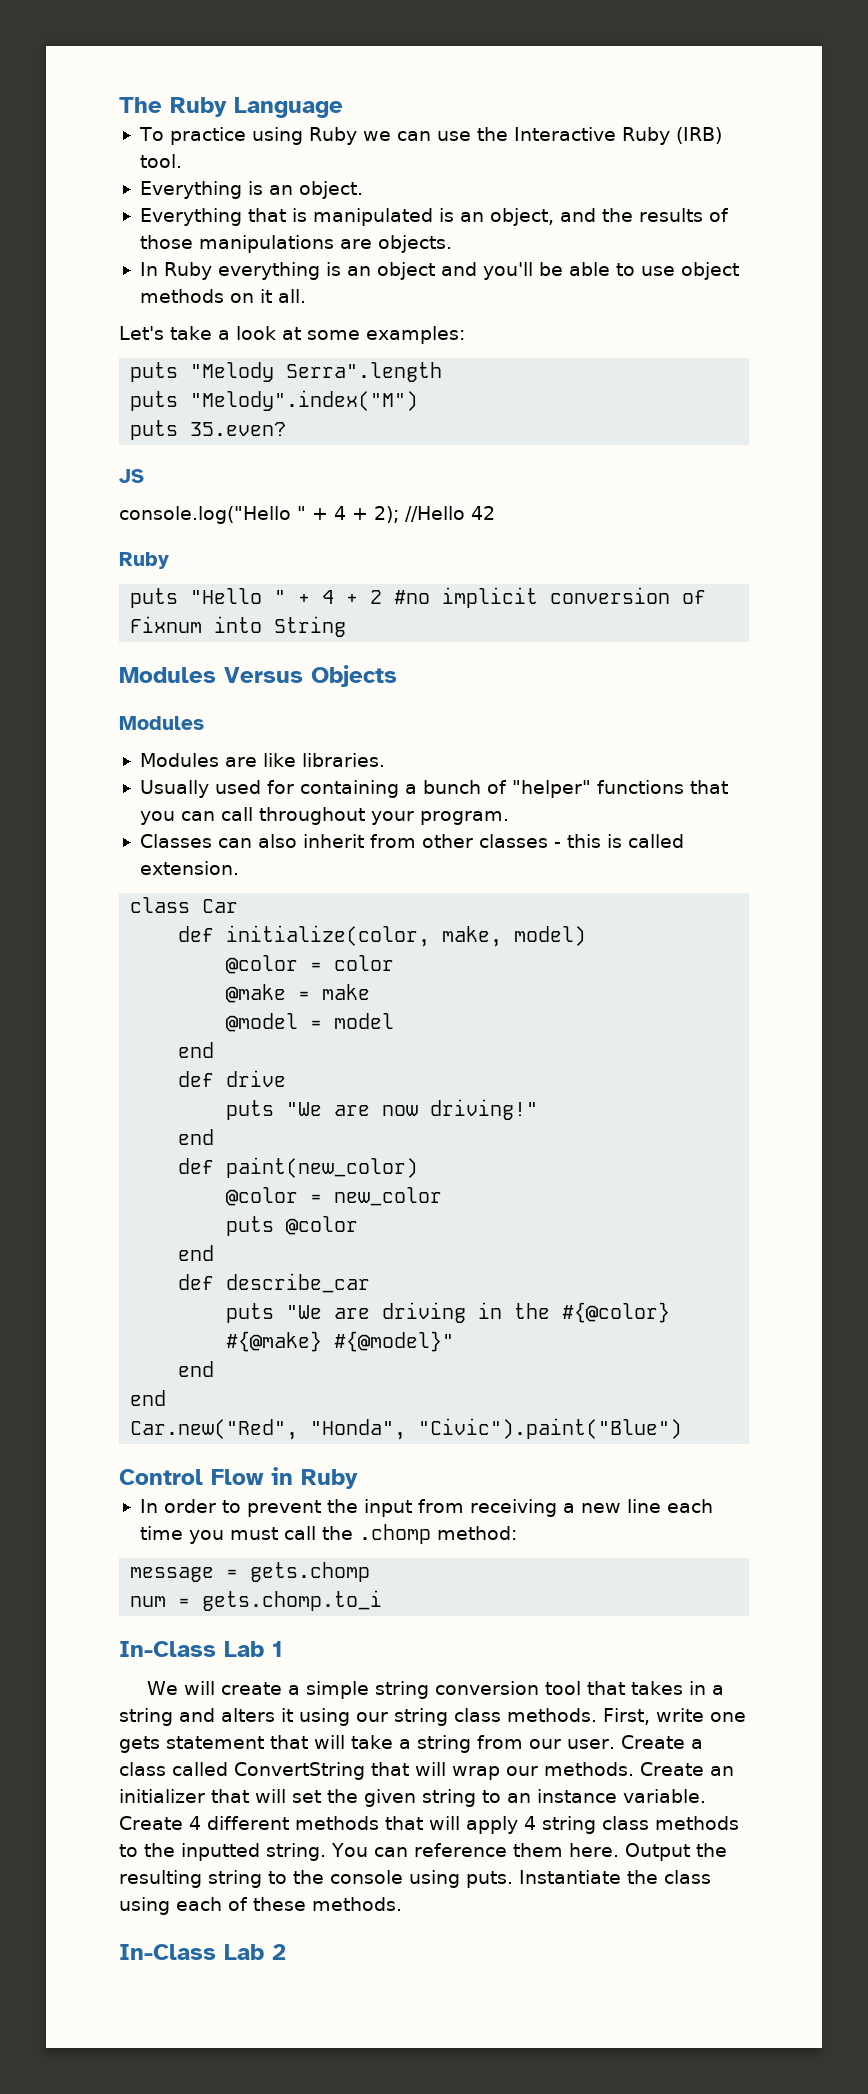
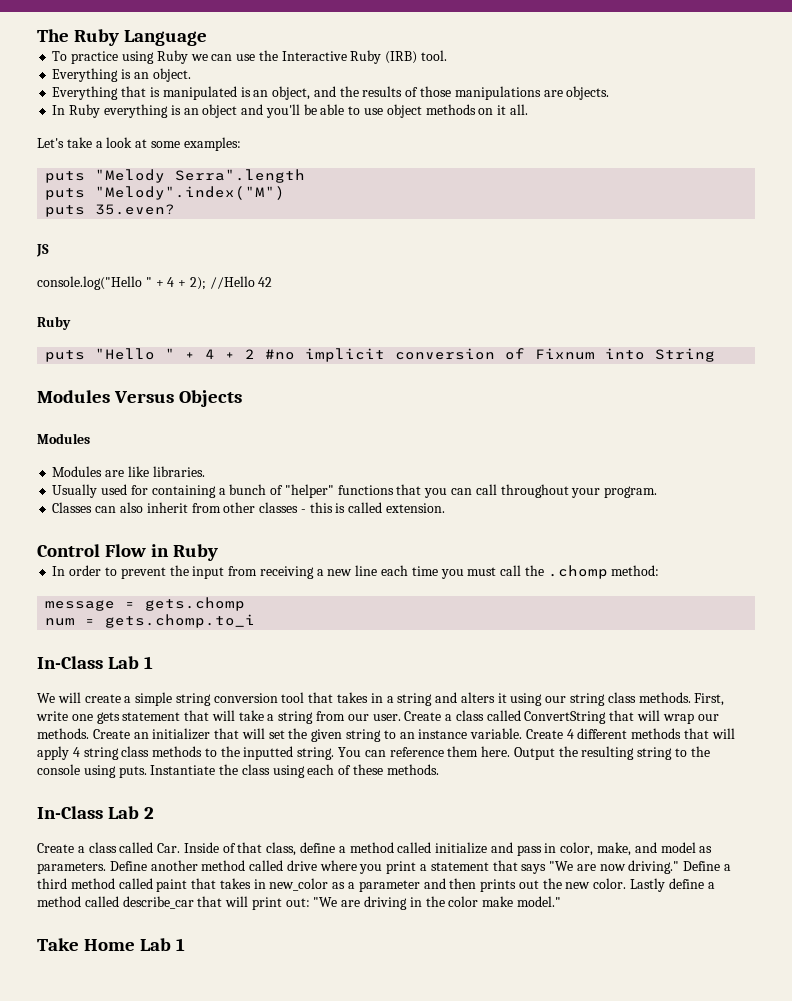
- class Car
- def initialize(color, make, model)
- @color = color
- @make = make
- @model = model
- end
- def drive
- puts "We are now driving!"
- end
- def paint(new_color)
- @color = new_color
- puts @color
- end
- def describe_car
- puts "We are driving in the #{@color} #{@make} #{@model}"
- end
- end
- Car.new("Red", "Honda", "Civic").paint("Blue")
+ Create a class called Car. Inside of that class, define a method called initialize and pass in color, make, and model as parameters. Define another method called drive where you print a statement that says "We are now driving." Define a third method called paint that takes in new_color as a parameter and then prints out the new color. Lastly define a method called describe_car that will print out: "We are driving in the color make model."
+ Take Home Lab 1

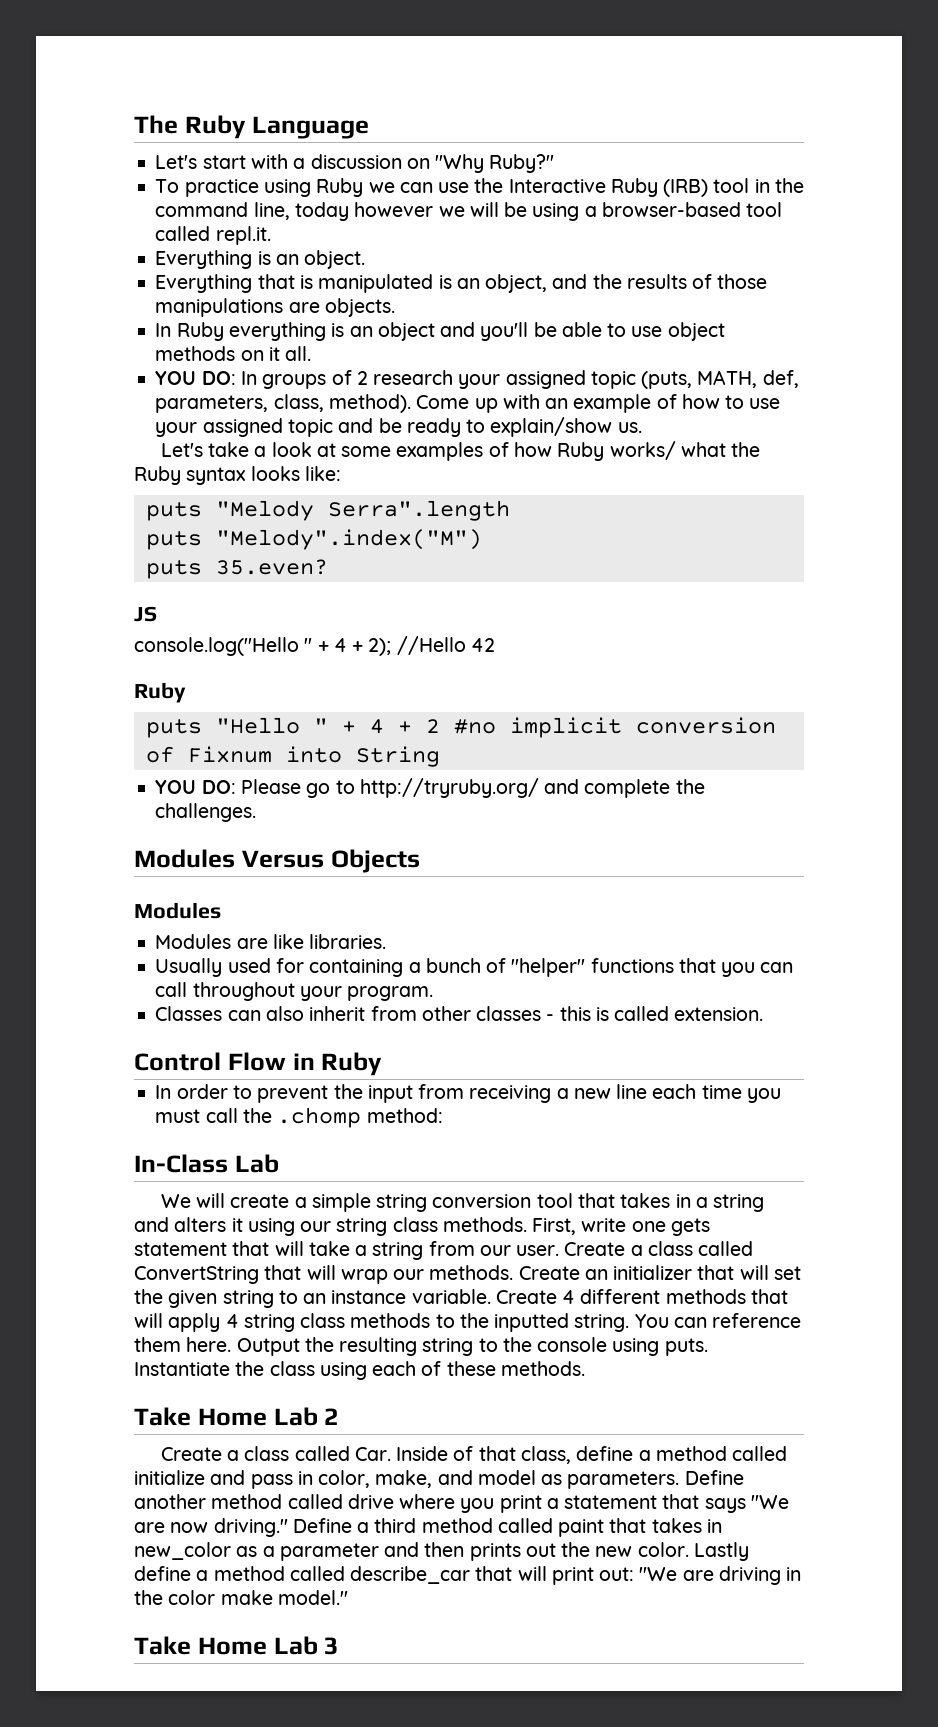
+ Let's start with a discussion on "Why Ruby?"
- To practice using Ruby we can use the Interactive Ruby (IRB) tool.
+ To practice using Ruby we can use the Interactive Ruby (IRB) tool in the command line, today however we will be using a browser-based tool called repl.it.
+ YOU DO: In groups of 2 research your assigned topic (puts, MATH, def, parameters, class, method). Come up with an example of how to use your assigned topic and be ready to explain/show us.
- Let's take a look at some examples:
+ Let's take a look at some examples of how Ruby works/ what the Ruby syntax looks like:
+ YOU DO: Please go to http://tryruby.org/ and complete the challenges.
- message = gets.chomp
- num = gets.chomp.to_i
- In-Class Lab 1
+ In-Class Lab
- In-Class Lab 2
+ Take Home Lab 2
- Take Home Lab 1
+ Take Home Lab 3

